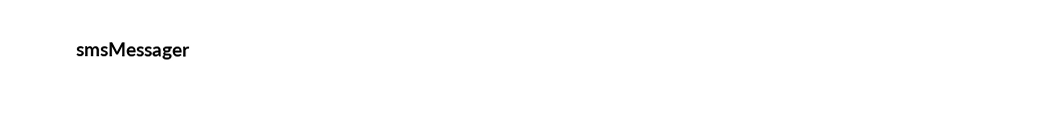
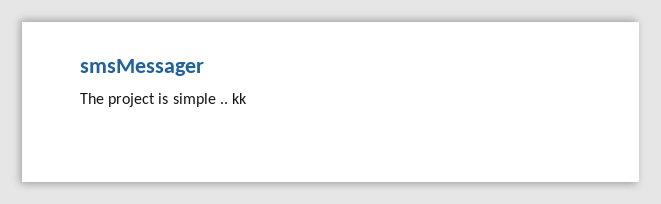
+ The project is simple .. kk

